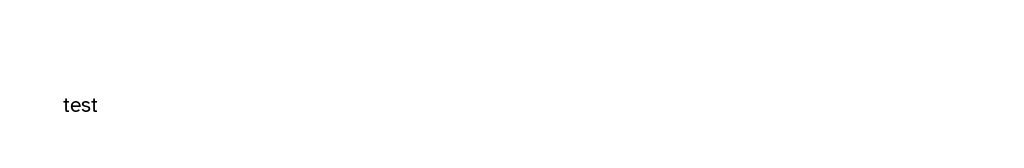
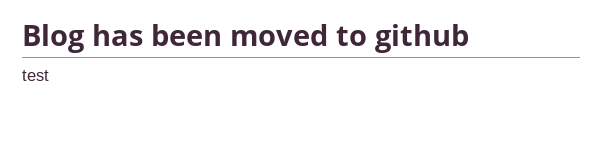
+ Blog has been moved to github

